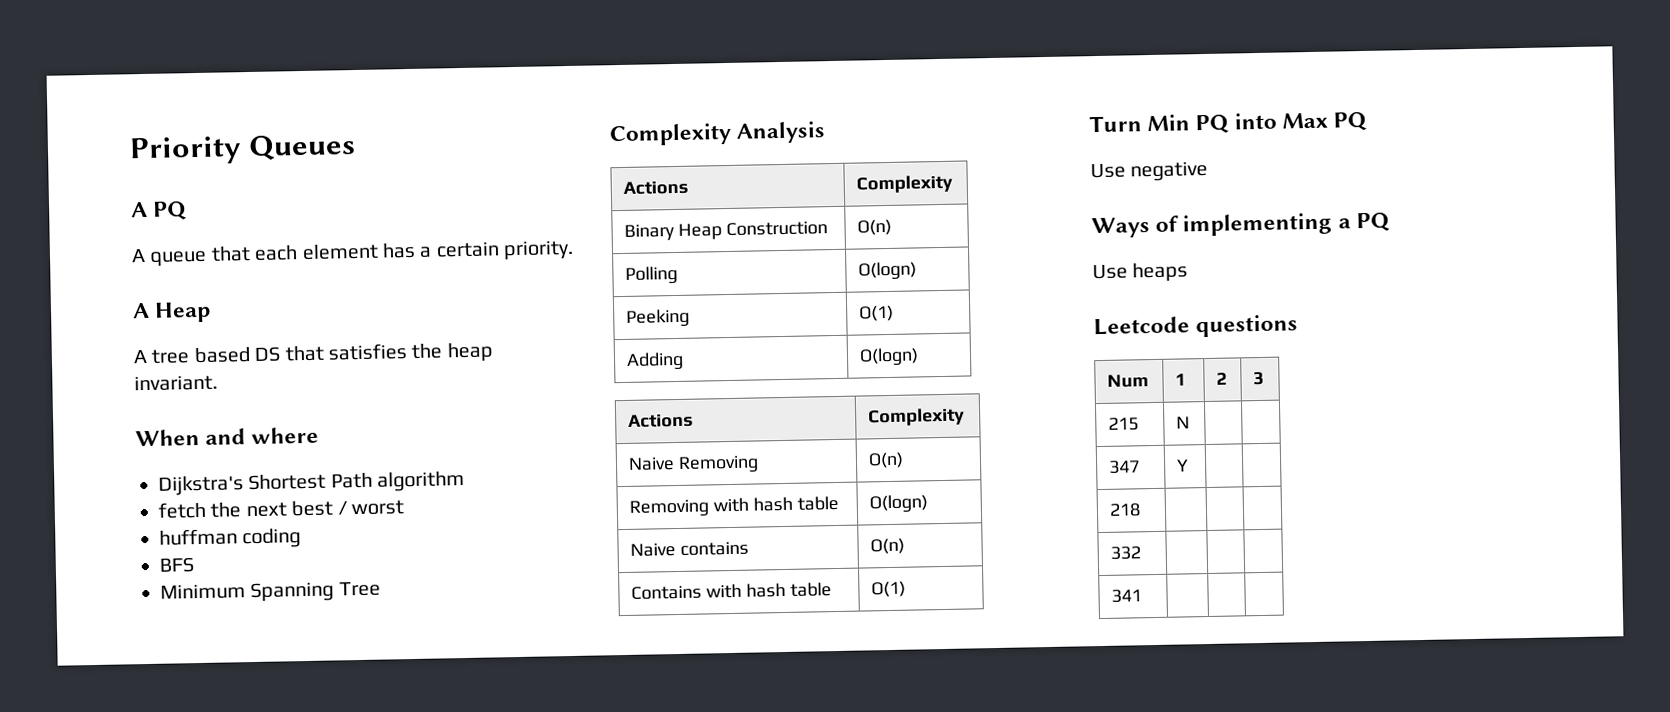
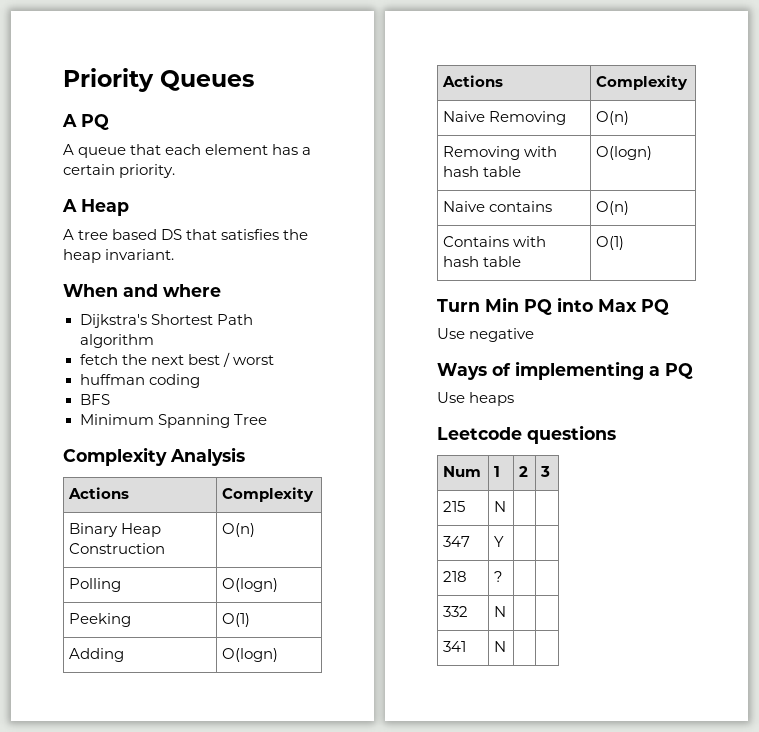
- 218 | | |
+ 218 | ? | |
- 332 | | |
+ 332 | N | |
- 341 | | |
+ 341 | N | |

